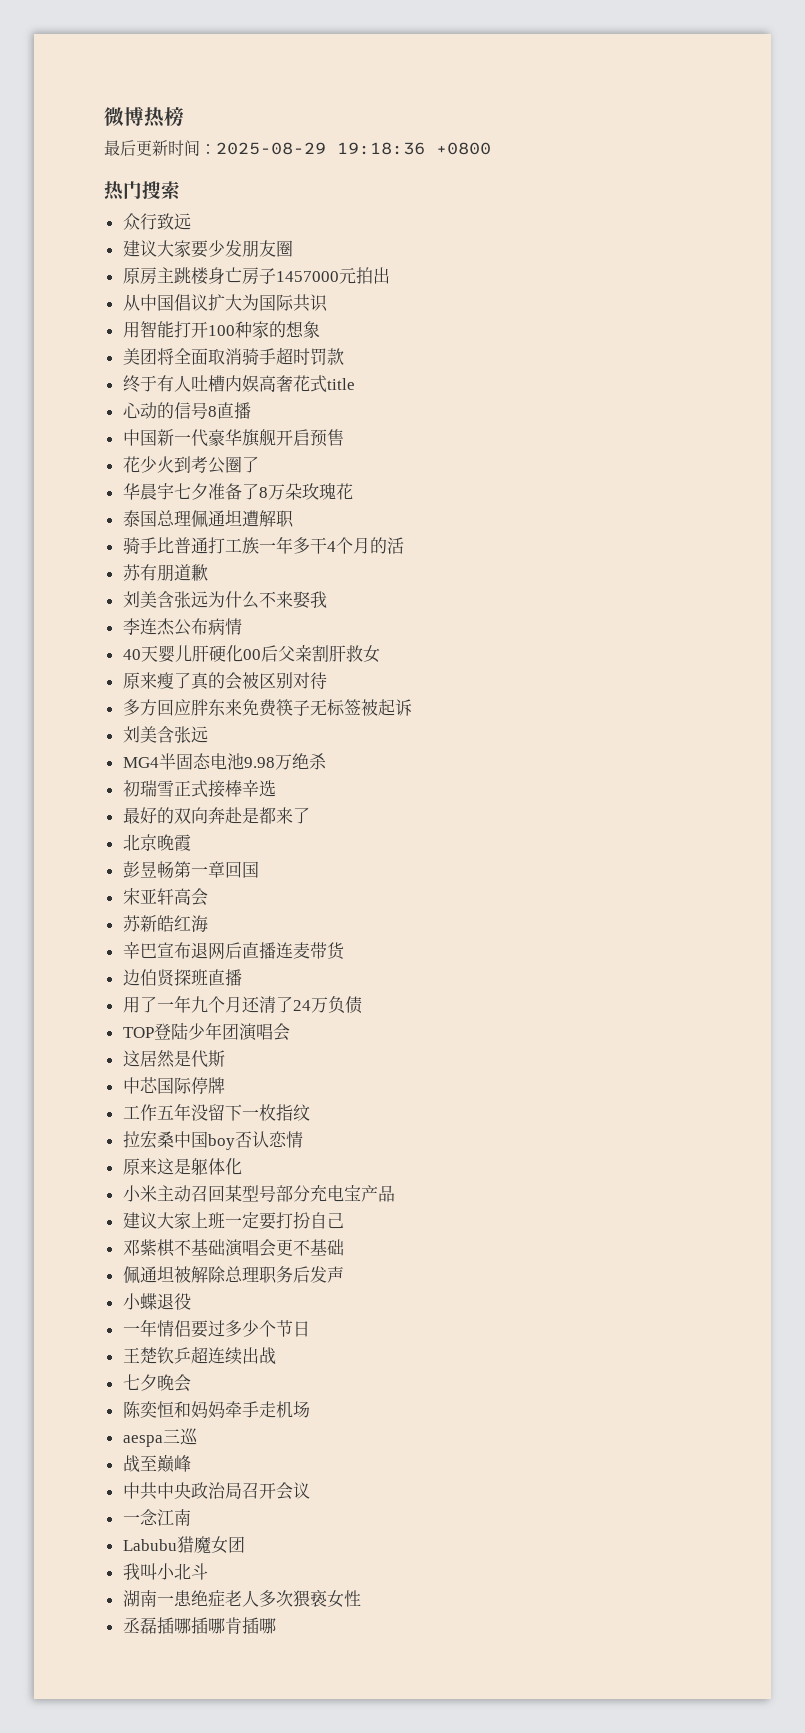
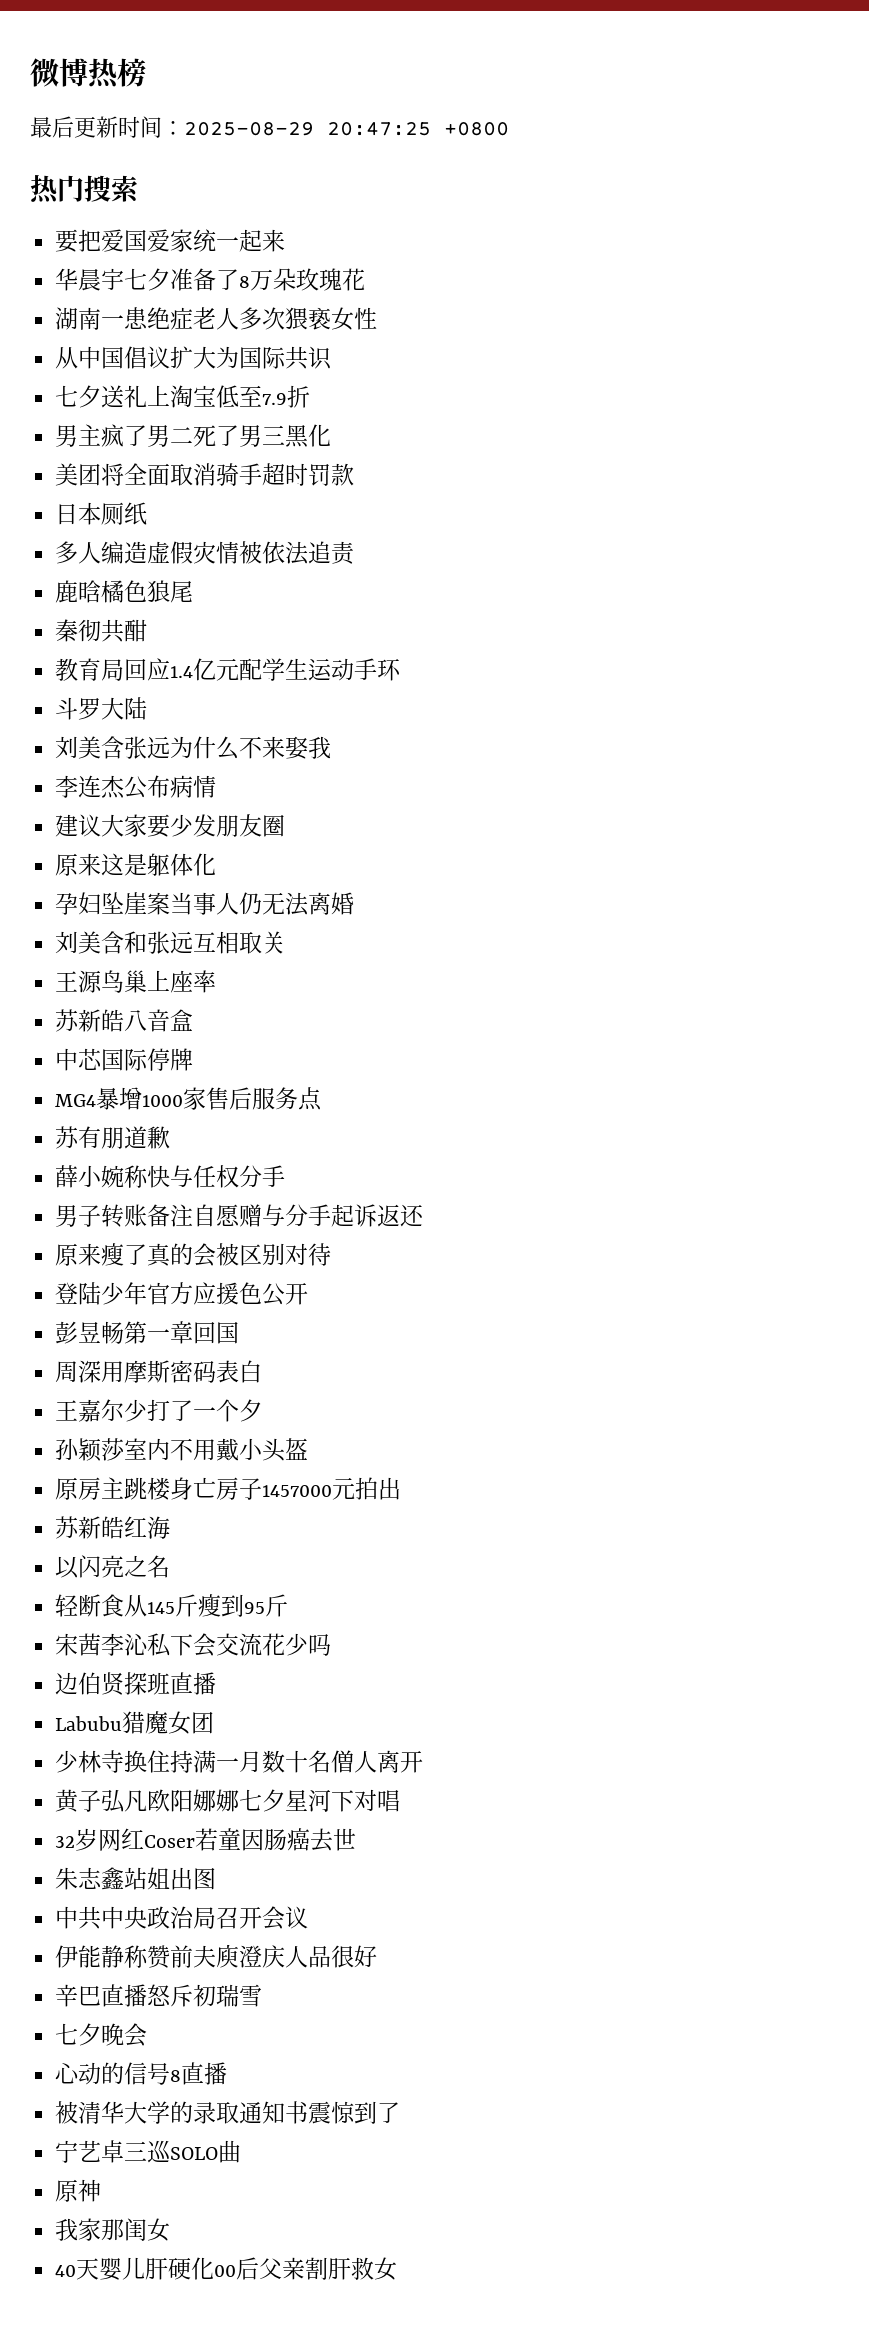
- 最后更新时间：2025-08-29 19:18:36 +0800
+ 最后更新时间：2025-08-29 20:47:25 +0800
- 众行致远
- 建议大家要少发朋友圈
- 原房主跳楼身亡房子1457000元拍出
- 从中国倡议扩大为国际共识
- 用智能打开100种家的想象
- 美团将全面取消骑手超时罚款
- 终于有人吐槽内娱高奢花式title
- 心动的信号8直播
- 中国新一代豪华旗舰开启预售
- 花少火到考公圈了
+ 要把爱国爱家统一起来
- 泰国总理佩通坦遭解职
- 骑手比普通打工族一年多干4个月的活
- 苏有朋道歉
+ 湖南一患绝症老人多次猥亵女性
+ 从中国倡议扩大为国际共识
+ 七夕送礼上淘宝低至7.9折
+ 男主疯了男二死了男三黑化
+ 美团将全面取消骑手超时罚款
+ 日本厕纸
+ 多人编造虚假灾情被依法追责
+ 鹿晗橘色狼尾
+ 秦彻共酣
+ 教育局回应1.4亿元配学生运动手环
+ 斗罗大陆
+ 建议大家要少发朋友圈
+ 原来这是躯体化
+ 孕妇坠崖案当事人仍无法离婚
+ 刘美含和张远互相取关
+ 王源鸟巢上座率
+ 苏新皓八音盒
+ 中芯国际停牌
+ MG4暴增1000家售后服务点
+ 苏有朋道歉
+ 薛小婉称快与任权分手
+ 男子转账备注自愿赠与分手起诉返还
+ 原来瘦了真的会被区别对待
+ 登陆少年官方应援色公开
+ 彭昱畅第一章回国
+ 周深用摩斯密码表白
+ 王嘉尔少打了一个夕
+ 孙颖莎室内不用戴小头盔
+ 原房主跳楼身亡房子1457000元拍出
+ 苏新皓红海
+ 以闪亮之名
+ 轻断食从145斤瘦到95斤
+ 宋茜李沁私下会交流花少吗
+ 边伯贤探班直播
+ Labubu猎魔女团
+ 少林寺换住持满一月数十名僧人离开
+ 黄子弘凡欧阳娜娜七夕星河下对唱
+ 32岁网红Coser若童因肠癌去世
+ 朱志鑫站姐出图
+ 中共中央政治局召开会议
+ 伊能静称赞前夫庾澄庆人品很好
+ 辛巴直播怒斥初瑞雪
+ 七夕晚会
+ 心动的信号8直播
+ 被清华大学的录取通知书震惊到了
+ 宁艺卓三巡SOLO曲
+ 原神
+ 我家那闺女
- 原来瘦了真的会被区别对待
- 多方回应胖东来免费筷子无标签被起诉
- 刘美含张远
- MG4半固态电池9.98万绝杀
- 初瑞雪正式接棒辛选
- 最好的双向奔赴是都来了
- 北京晚霞
- 彭昱畅第一章回国
- 宋亚轩高会
- 苏新皓红海
- 辛巴宣布退网后直播连麦带货
- 边伯贤探班直播
- 用了一年九个月还清了24万负债
- TOP登陆少年团演唱会
- 这居然是代斯
- 中芯国际停牌
- 工作五年没留下一枚指纹
- 拉宏桑中国boy否认恋情
- 原来这是躯体化
- 小米主动召回某型号部分充电宝产品
- 建议大家上班一定要打扮自己
- 邓紫棋不基础演唱会更不基础
- 佩通坦被解除总理职务后发声
- 小蝶退役
- 一年情侣要过多少个节日
- 王楚钦乒超连续出战
- 七夕晚会
- 陈奕恒和妈妈牵手走机场
- aespa三巡
- 战至巅峰
- 中共中央政治局召开会议
- 一念江南
- Labubu猎魔女团
- 我叫小北斗
- 湖南一患绝症老人多次猥亵女性
- 丞磊插哪插哪肯插哪

